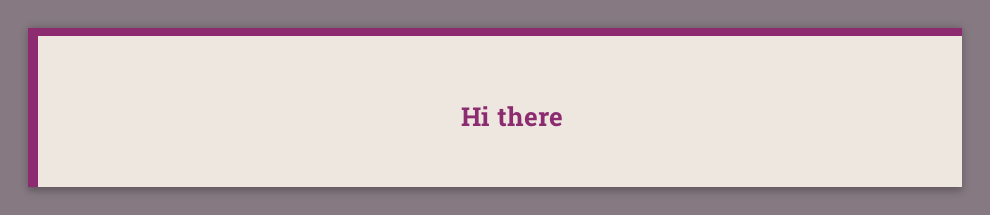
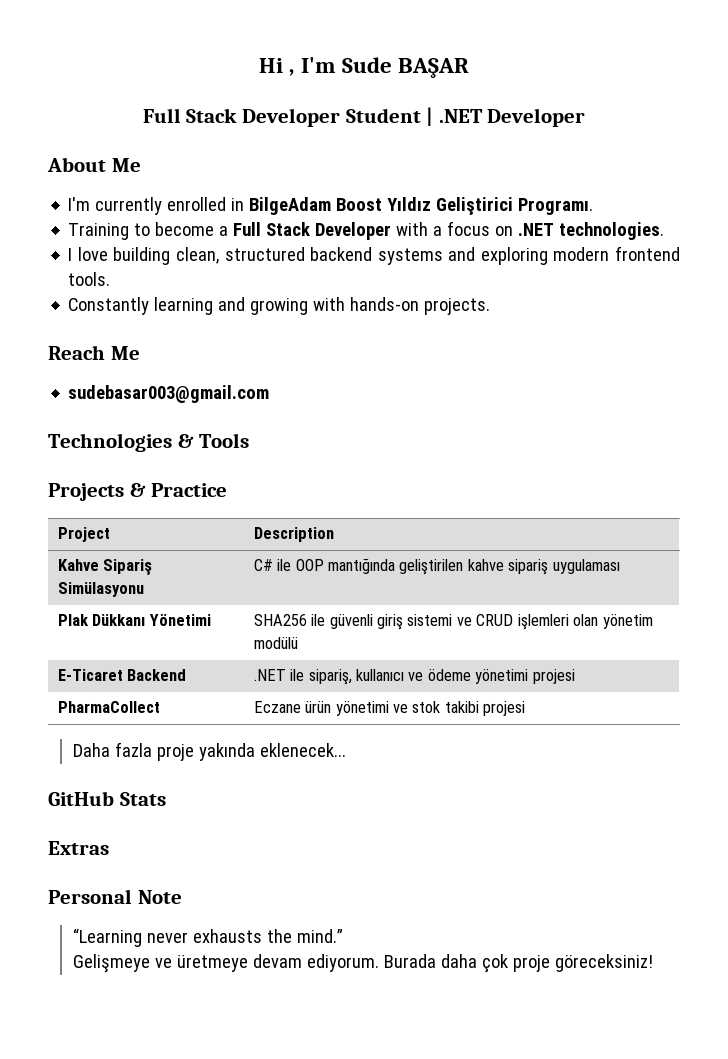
- Hi there
+ Hi , I'm Sude BAŞAR
+ Full Stack Developer Student | .NET Developer
+ About Me
+ I'm currently enrolled in BilgeAdam Boost Yıldız Geliştirici Programı.
+ Training to become a Full Stack Developer with a focus on .NET technologies.
+ I love building clean, structured backend systems and exploring modern frontend tools.
+ Constantly learning and growing with hands-on projects.
+ Reach Me
+ sudebasar003@gmail.com
+ Technologies & Tools
+ Projects & Practice
+ Project | Description
+ Kahve Sipariş Simülasyonu | C# ile OOP mantığında geliştirilen kahve sipariş uygulaması
+ Plak Dükkanı Yönetimi | SHA256 ile güvenli giriş sistemi ve CRUD işlemleri olan yönetim modülü
+ E-Ticaret Backend | .NET ile sipariş, kullanıcı ve ödeme yönetimi projesi
+ PharmaCollect | Eczane ürün yönetimi ve stok takibi projesi
+ Daha fazla proje yakında eklenecek...
+ GitHub Stats
+ Extras
+ Personal Note
+ “Learning never exhausts the mind.”
+ Gelişmeye ve üretmeye devam ediyorum. Burada daha çok proje göreceksiniz!

